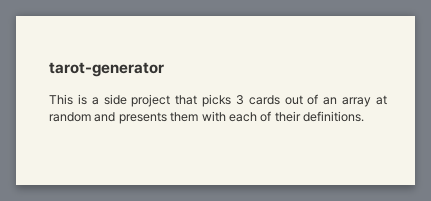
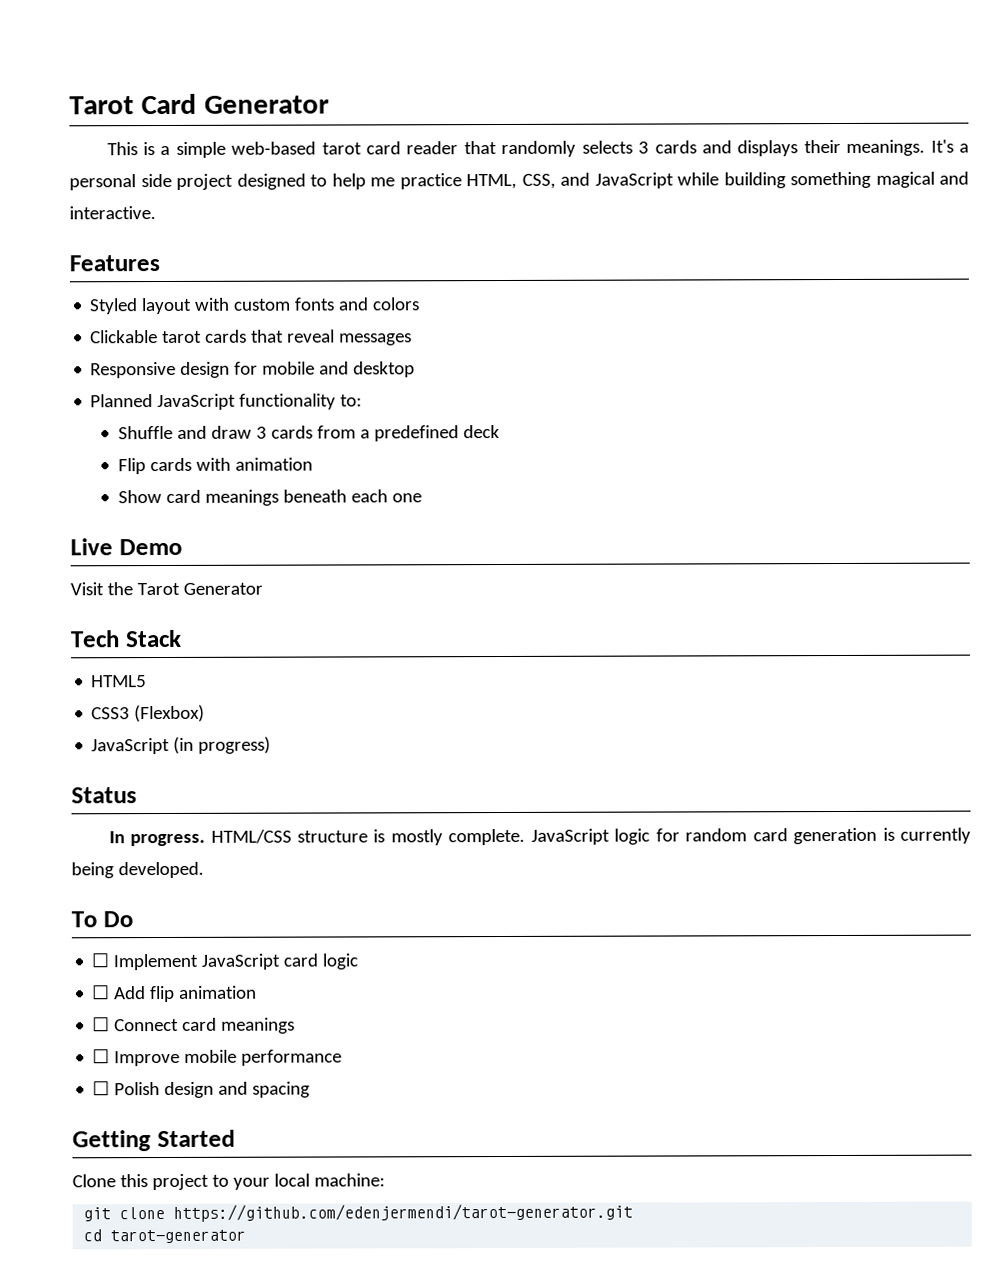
- tarot-generator
+ Tarot Card Generator
- This is a side project that picks 3 cards out of an array at random and presents them with each of their definitions.
+ This is a simple web-based tarot card reader that randomly selects 3 cards and displays their meanings. It's a personal side project designed to help me practice HTML, CSS, and JavaScript while building something magical and interactive.
+ Features
+ Styled layout with custom fonts and colors
+ Clickable tarot cards that reveal messages
+ Responsive design for mobile and desktop
+ Planned JavaScript functionality to:
+ Shuffle and draw 3 cards from a predefined deck
+ Flip cards with animation
+ Show card meanings beneath each one
+ Live Demo
+ Visit the Tarot Generator
+ Tech Stack
+ HTML5
+ CSS3 (Flexbox)
+ JavaScript (in progress)
+ Status
+ In progress. HTML/CSS structure is mostly complete. JavaScript logic for random card generation is currently being developed.
+ To Do
+ ☐ Implement JavaScript card logic
+ ☐ Add flip animation
+ ☐ Connect card meanings
+ ☐ Improve mobile performance
+ ☐ Polish design and spacing
+ Getting Started
+ Clone this project to your local machine:
+ git clone https://github.com/edenjermendi/tarot-generator.git
+ cd tarot-generator

